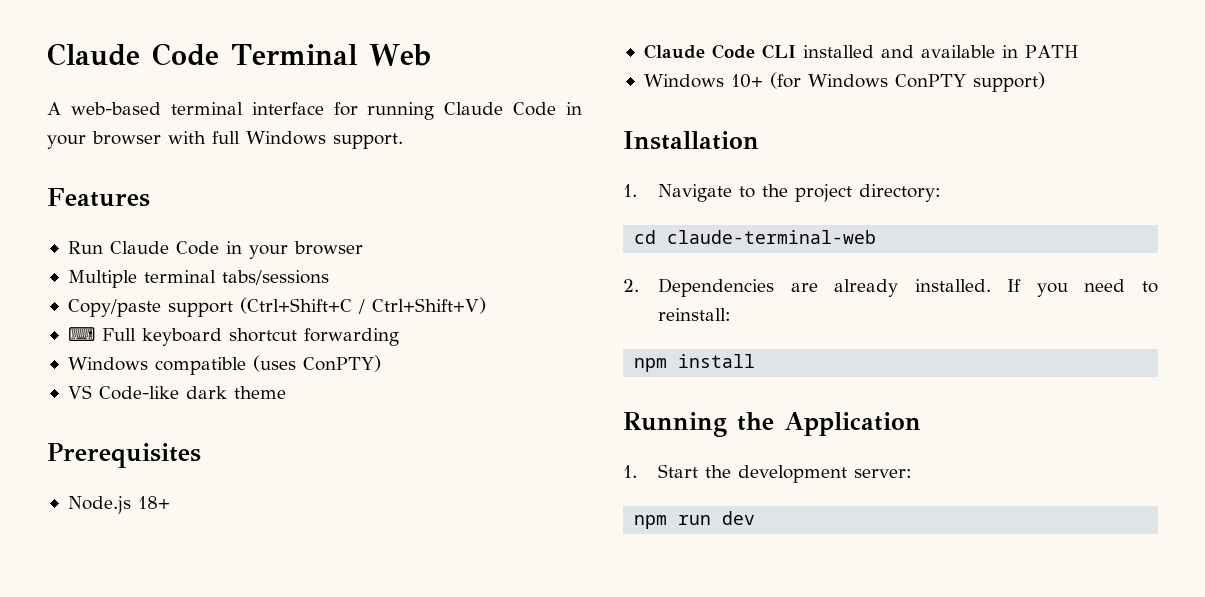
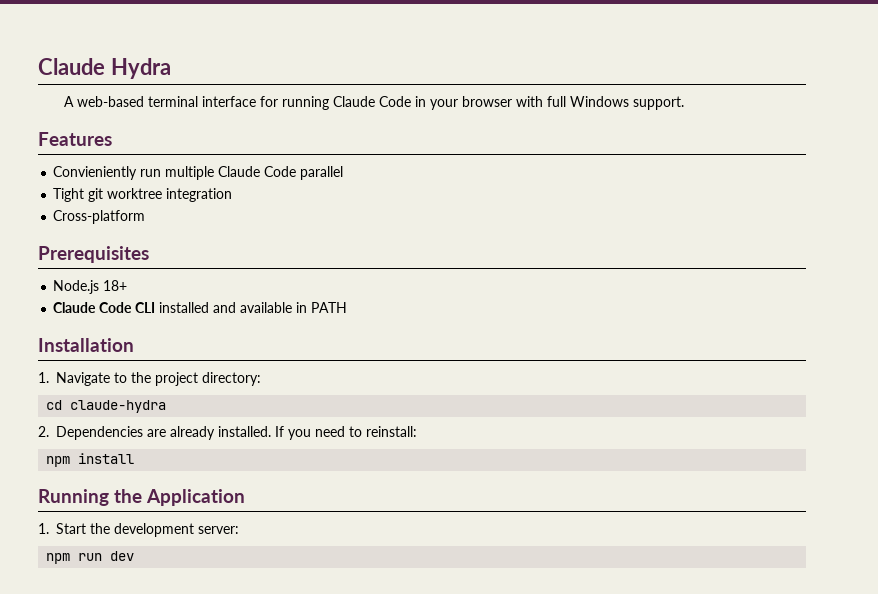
- Claude Code Terminal Web
+ Claude Hydra
- Run Claude Code in your browser
- Multiple terminal tabs/sessions
- Copy/paste support (Ctrl+Shift+C / Ctrl+Shift+V)
- ⌨ Full keyboard shortcut forwarding
- Windows compatible (uses ConPTY)
- VS Code-like dark theme
+ Convieniently run multiple Claude Code parallel
+ Tight git worktree integration
+ Cross-platform
- Windows 10+ (for Windows ConPTY support)
- cd claude-terminal-web
+ cd claude-hydra

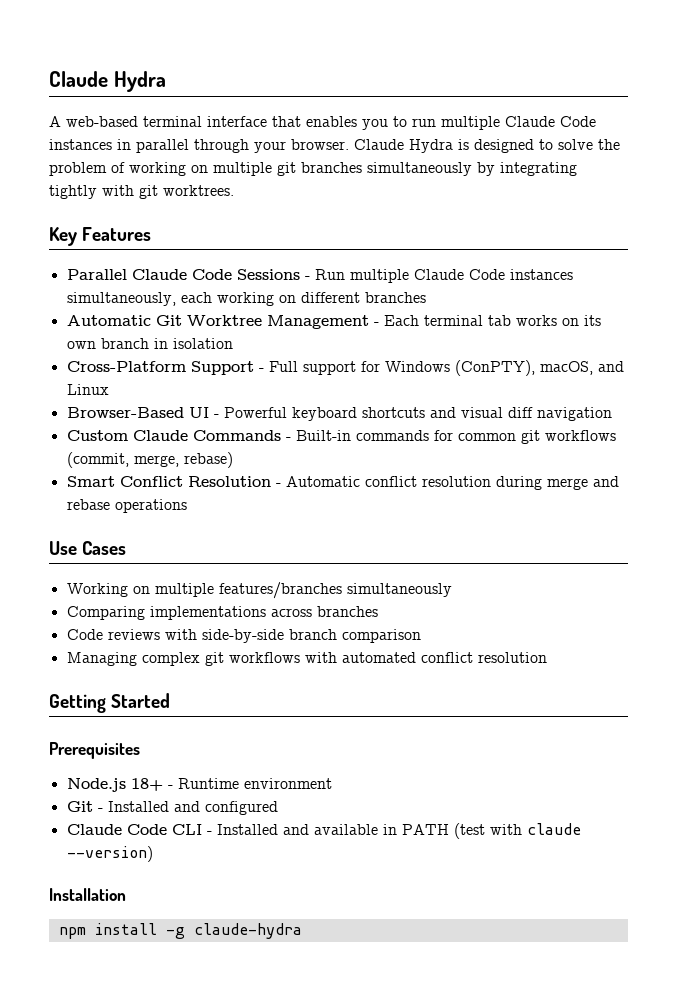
- A web-based terminal interface for running Claude Code in your browser with full Windows support.
- Features
- Convieniently run multiple Claude Code parallel
- Tight git worktree integration
- Cross-platform
+ A web-based terminal interface that enables you to run multiple Claude Code instances in parallel through your browser. Claude Hydra is designed to solve the problem of working on multiple git branches simultaneously by integrating tightly with git worktrees.
+ Key Features
+ Parallel Claude Code Sessions - Run multiple Claude Code instances simultaneously, each working on different branches
+ Automatic Git Worktree Management - Each terminal tab works on its own branch in isolation
+ Cross-Platform Support - Full support for Windows (ConPTY), macOS, and Linux
+ Browser-Based UI - Powerful keyboard shortcuts and visual diff navigation
+ Custom Claude Commands - Built-in commands for common git workflows (commit, merge, rebase)
+ Smart Conflict Resolution - Automatic conflict resolution during merge and rebase operations
+ Use Cases
+ Working on multiple features/branches simultaneously
+ Comparing implementations across branches
+ Code reviews with side-by-side branch comparison
+ Managing complex git workflows with automated conflict resolution
+ Getting Started
  Prerequisites
- Node.js 18+
+ Node.js 18+ - Runtime environment
+ Git - Installed and configured
- Claude Code CLI installed and available in PATH
+ Claude Code CLI - Installed and available in PATH (test with claude --version)
  Installation
- 1. Navigate to the project directory:
- cd claude-hydra
- 2. Dependencies are already installed. If you need to reinstall:
- npm install
- Running the Application
- 1. Start the development server:
- npm run dev
+ npm install -g claude-hydra

